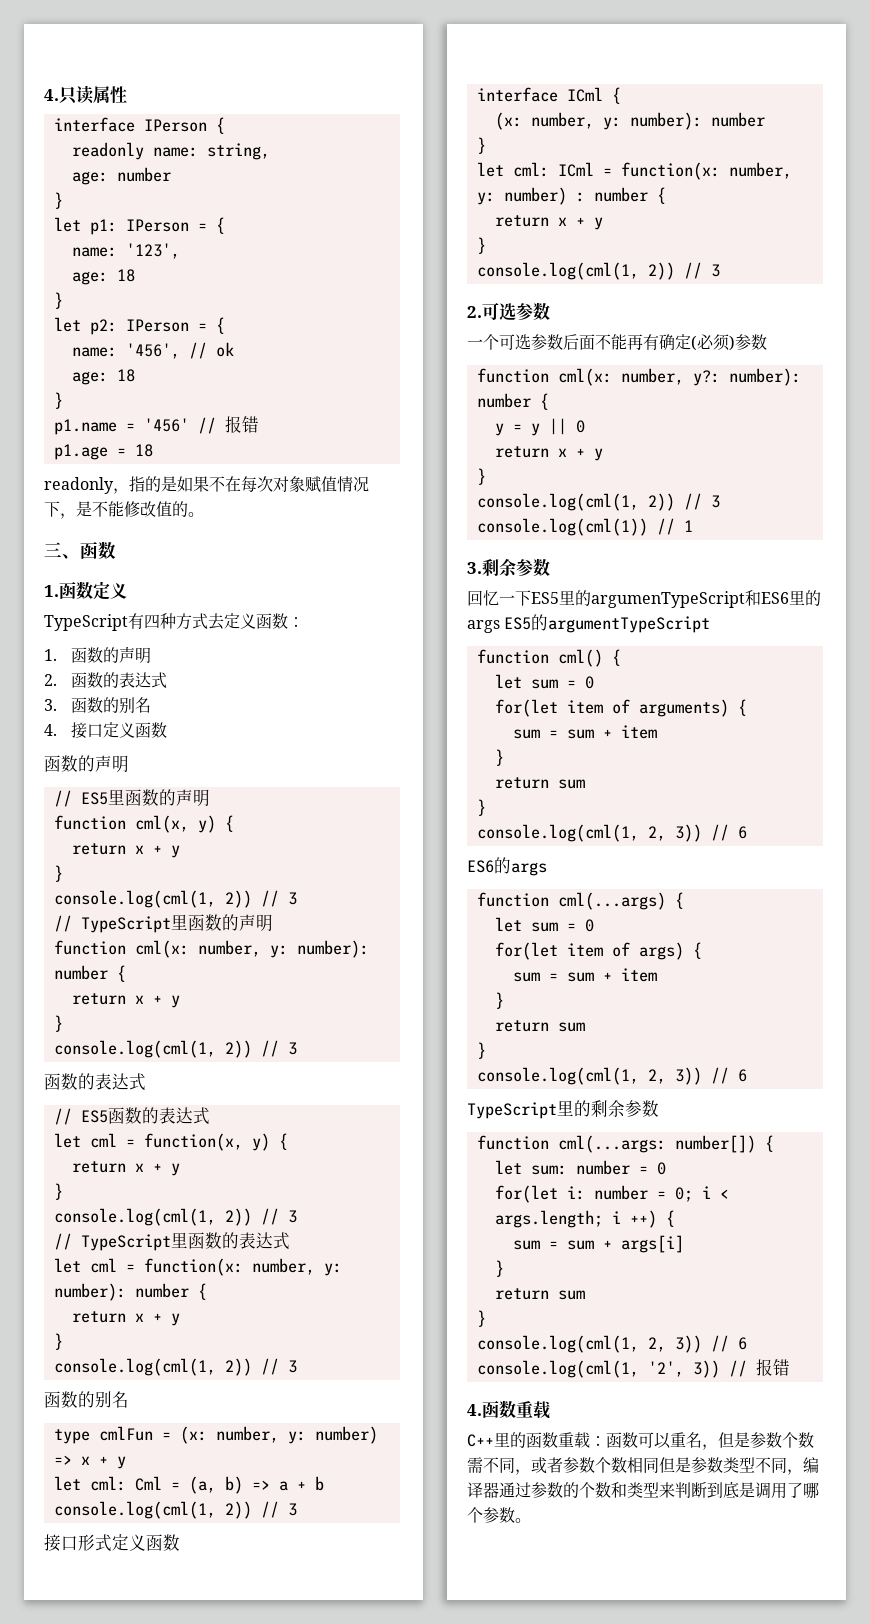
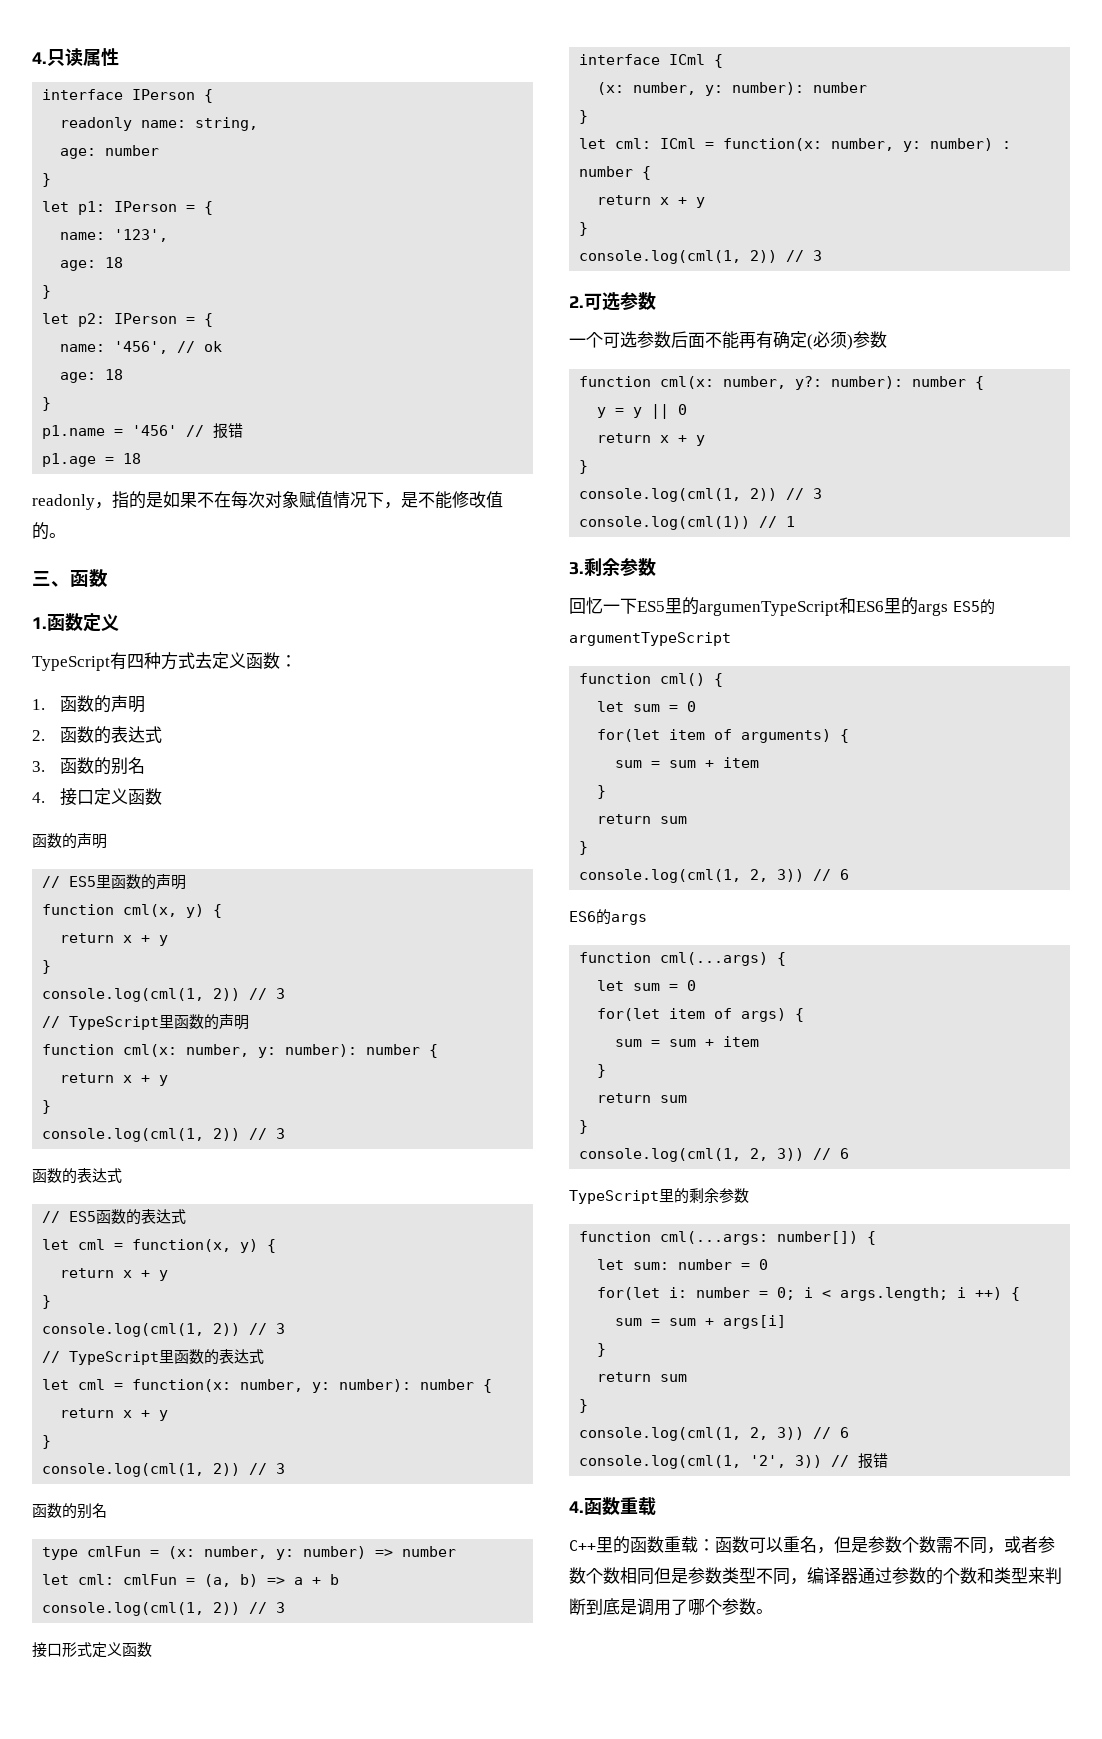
- type cmlFun = (x: number, y: number) => x + y
- let cml: Cml = (a, b) => a + b
+ type cmlFun = (x: number, y: number) => number
+ let cml: cmlFun = (a, b) => a + b

